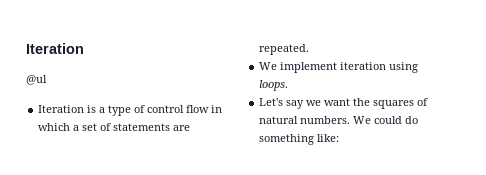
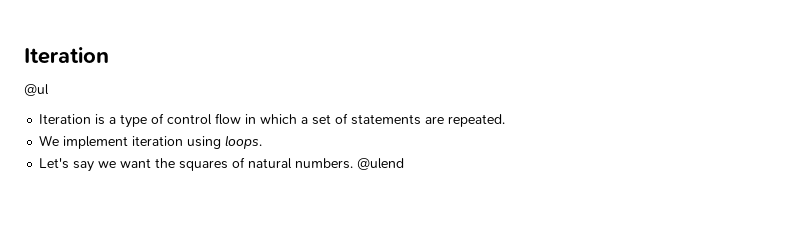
- We could do something like:
+ @ulend

